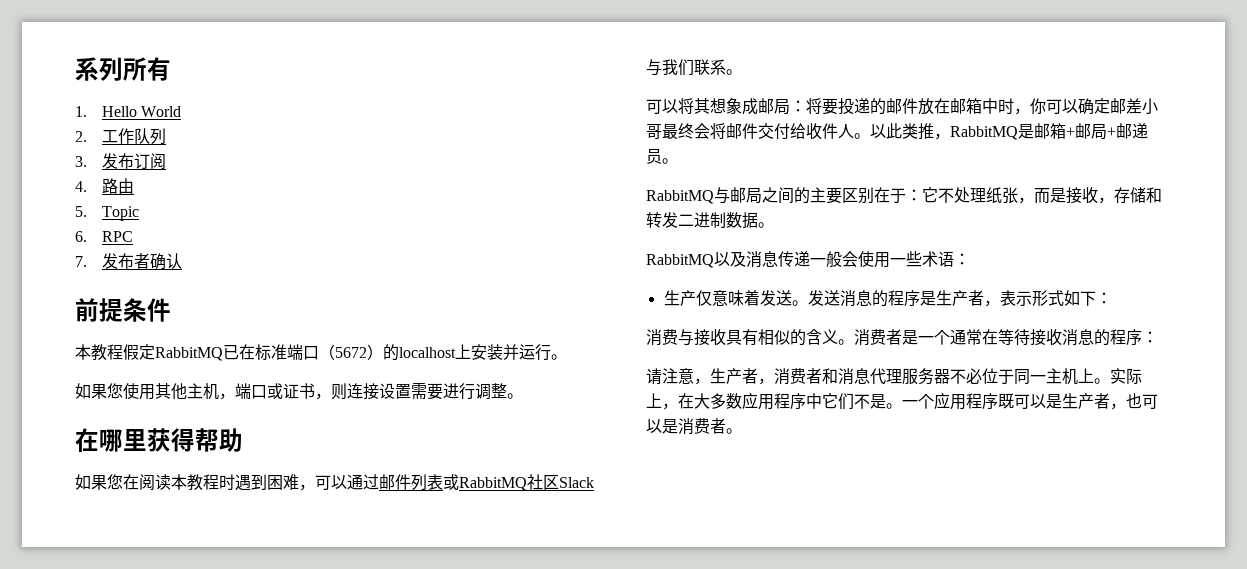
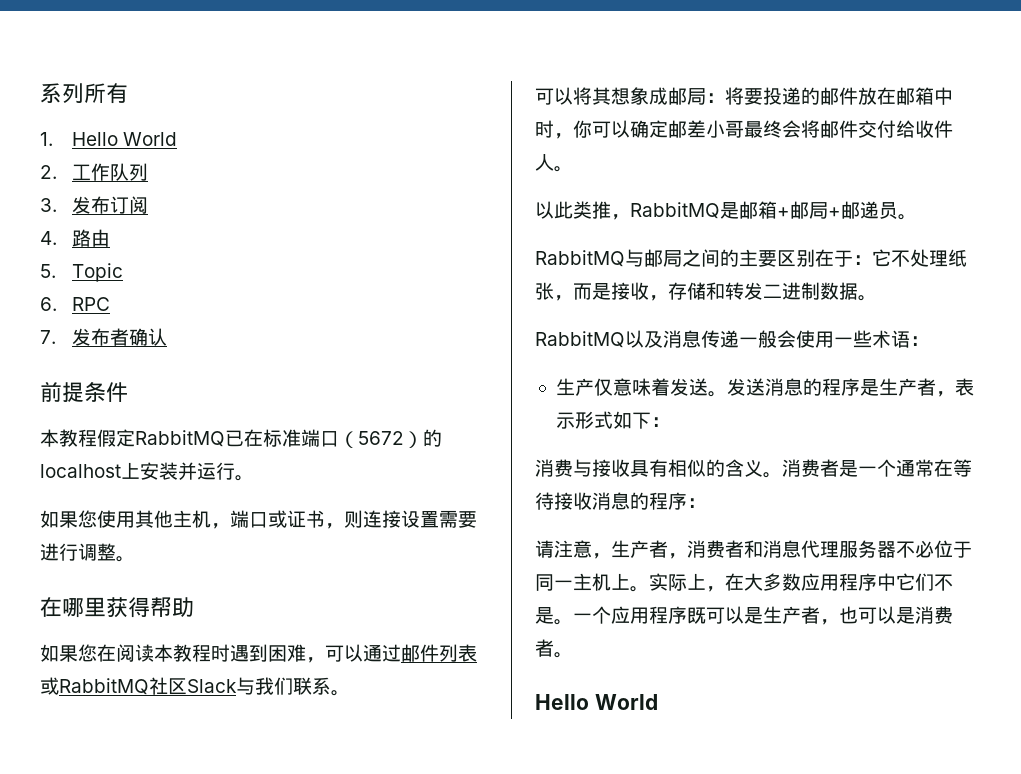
- 可以将其想象成邮局：将要投递的邮件放在邮箱中时，你可以确定邮差小哥最终会将邮件交付给收件人。以此类推，RabbitMQ是邮箱+邮局+邮递员。
+ 可以将其想象成邮局：将要投递的邮件放在邮箱中时，你可以确定邮差小哥最终会将邮件交付给收件人。
+ 以此类推，RabbitMQ是邮箱+邮局+邮递员。
  一个应用程序既可以是生产者，也可以是消费者。
+ Hello World

